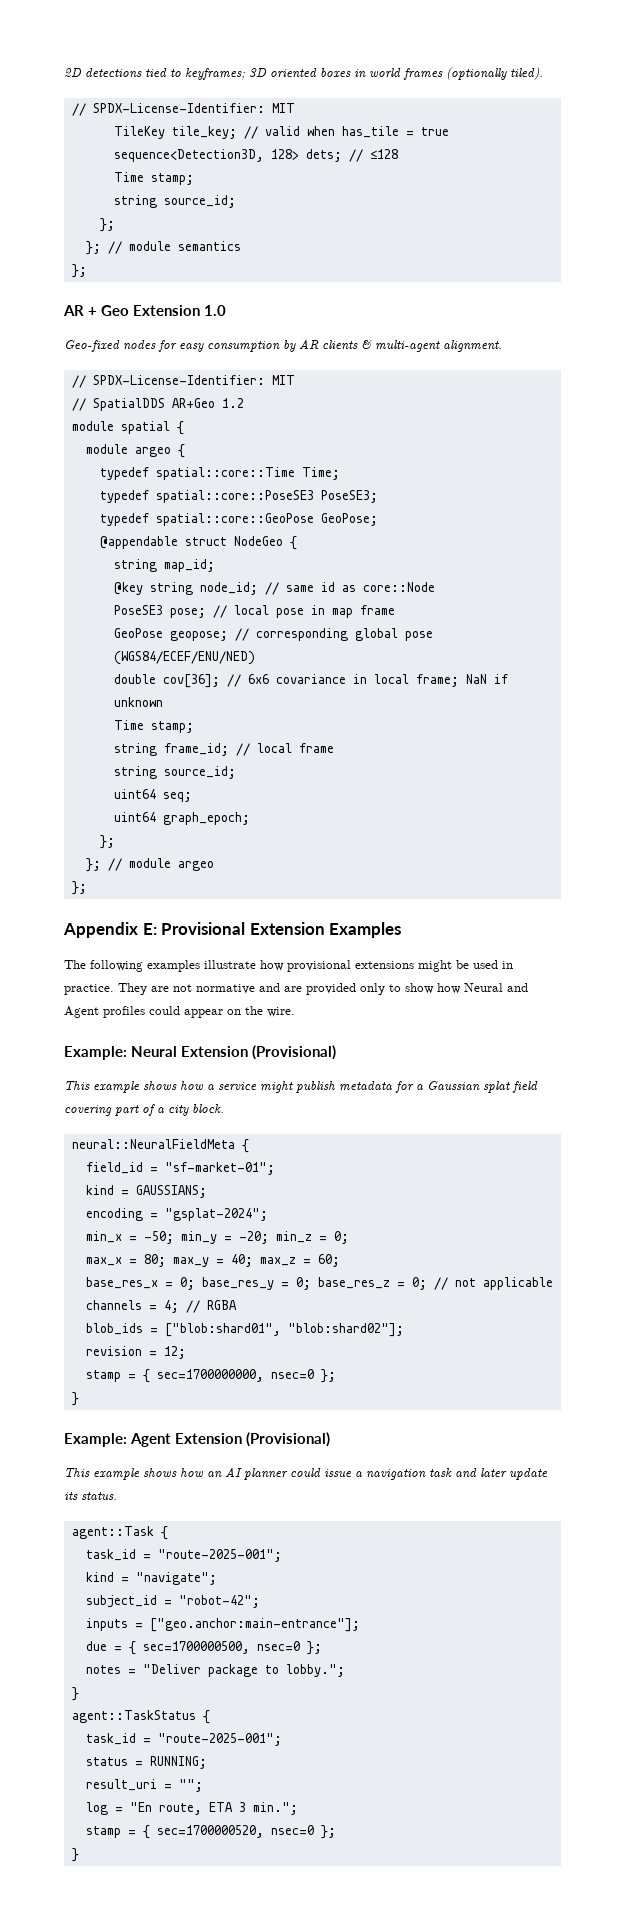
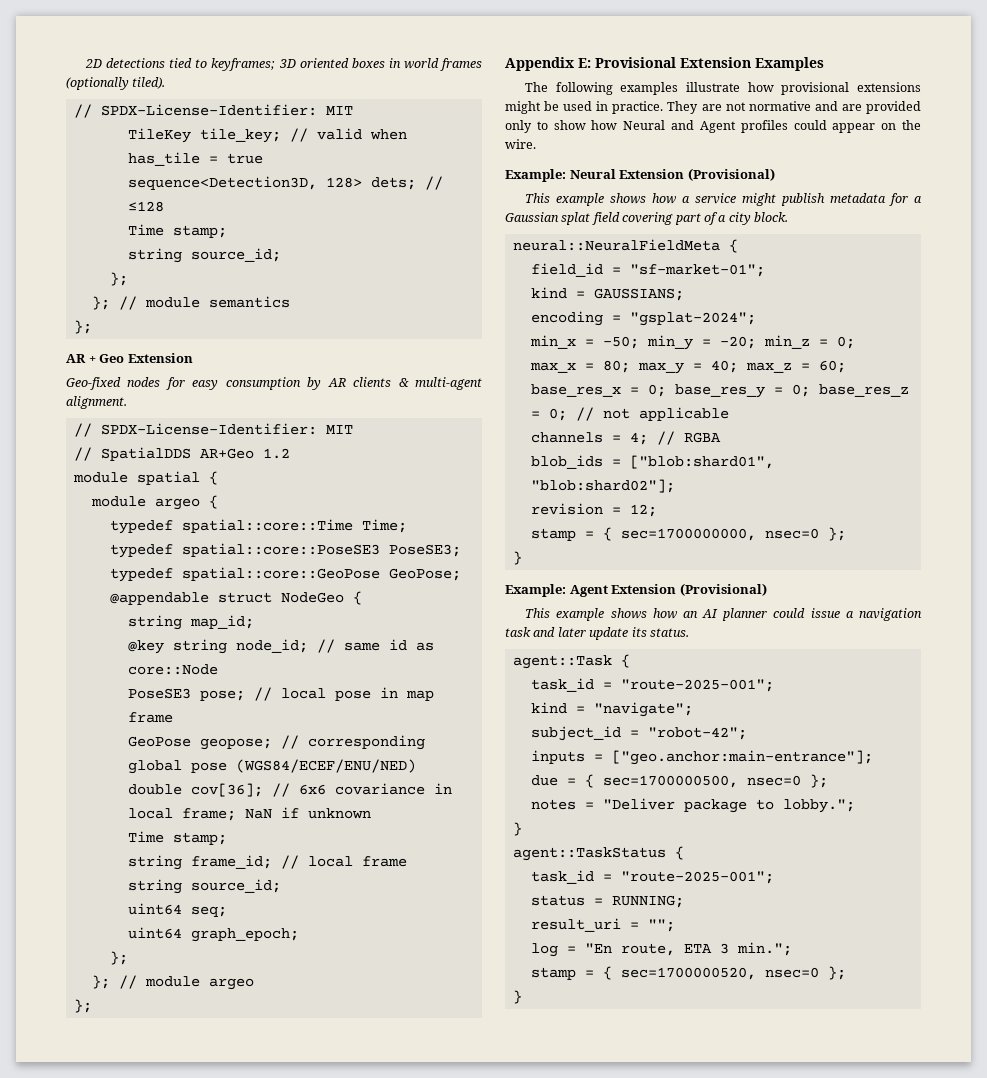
- AR + Geo Extension 1.0
+ AR + Geo Extension

